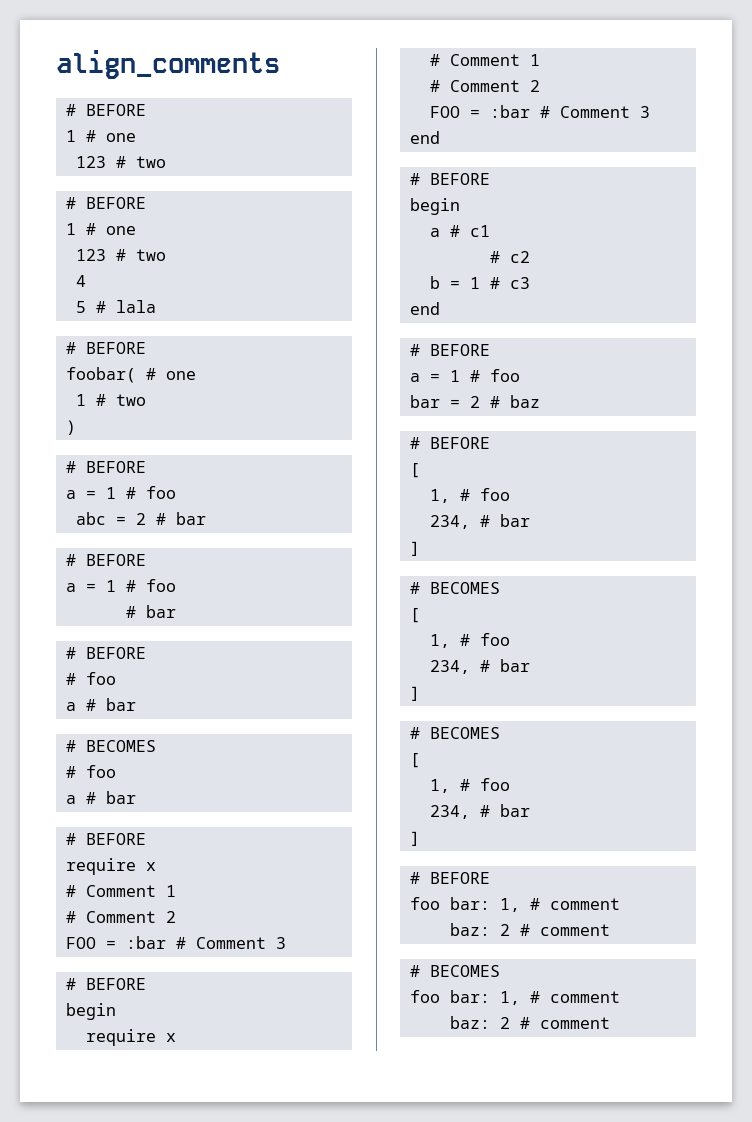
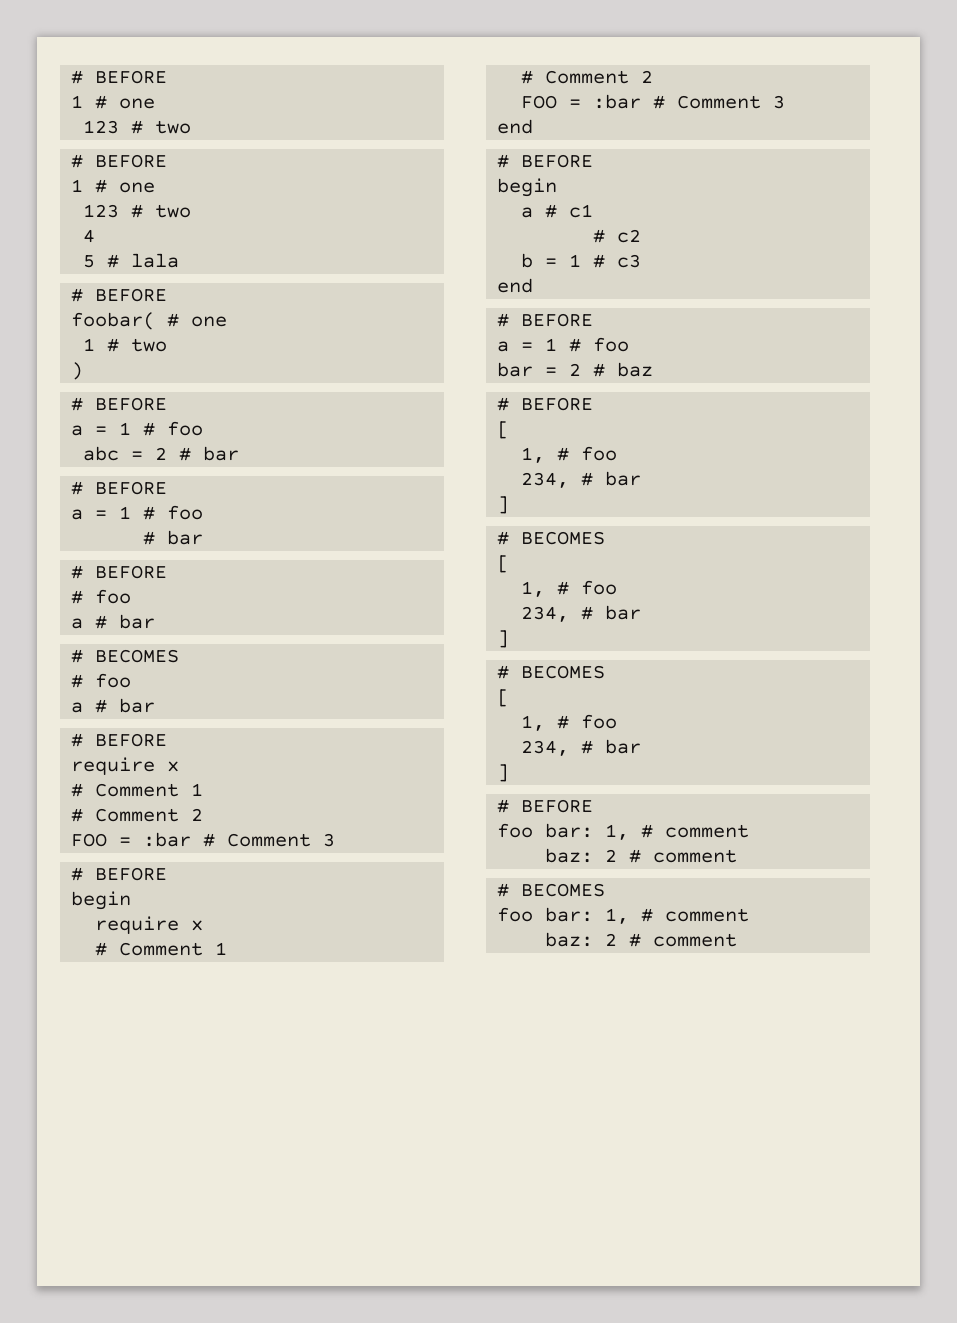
- align_comments

